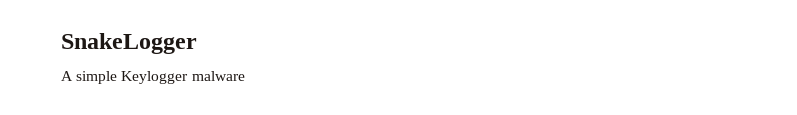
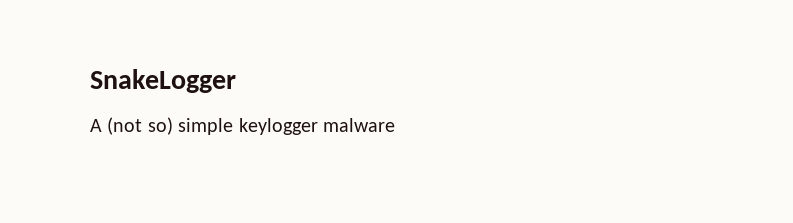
- A simple Keylogger malware
+ A (not so) simple keylogger malware

